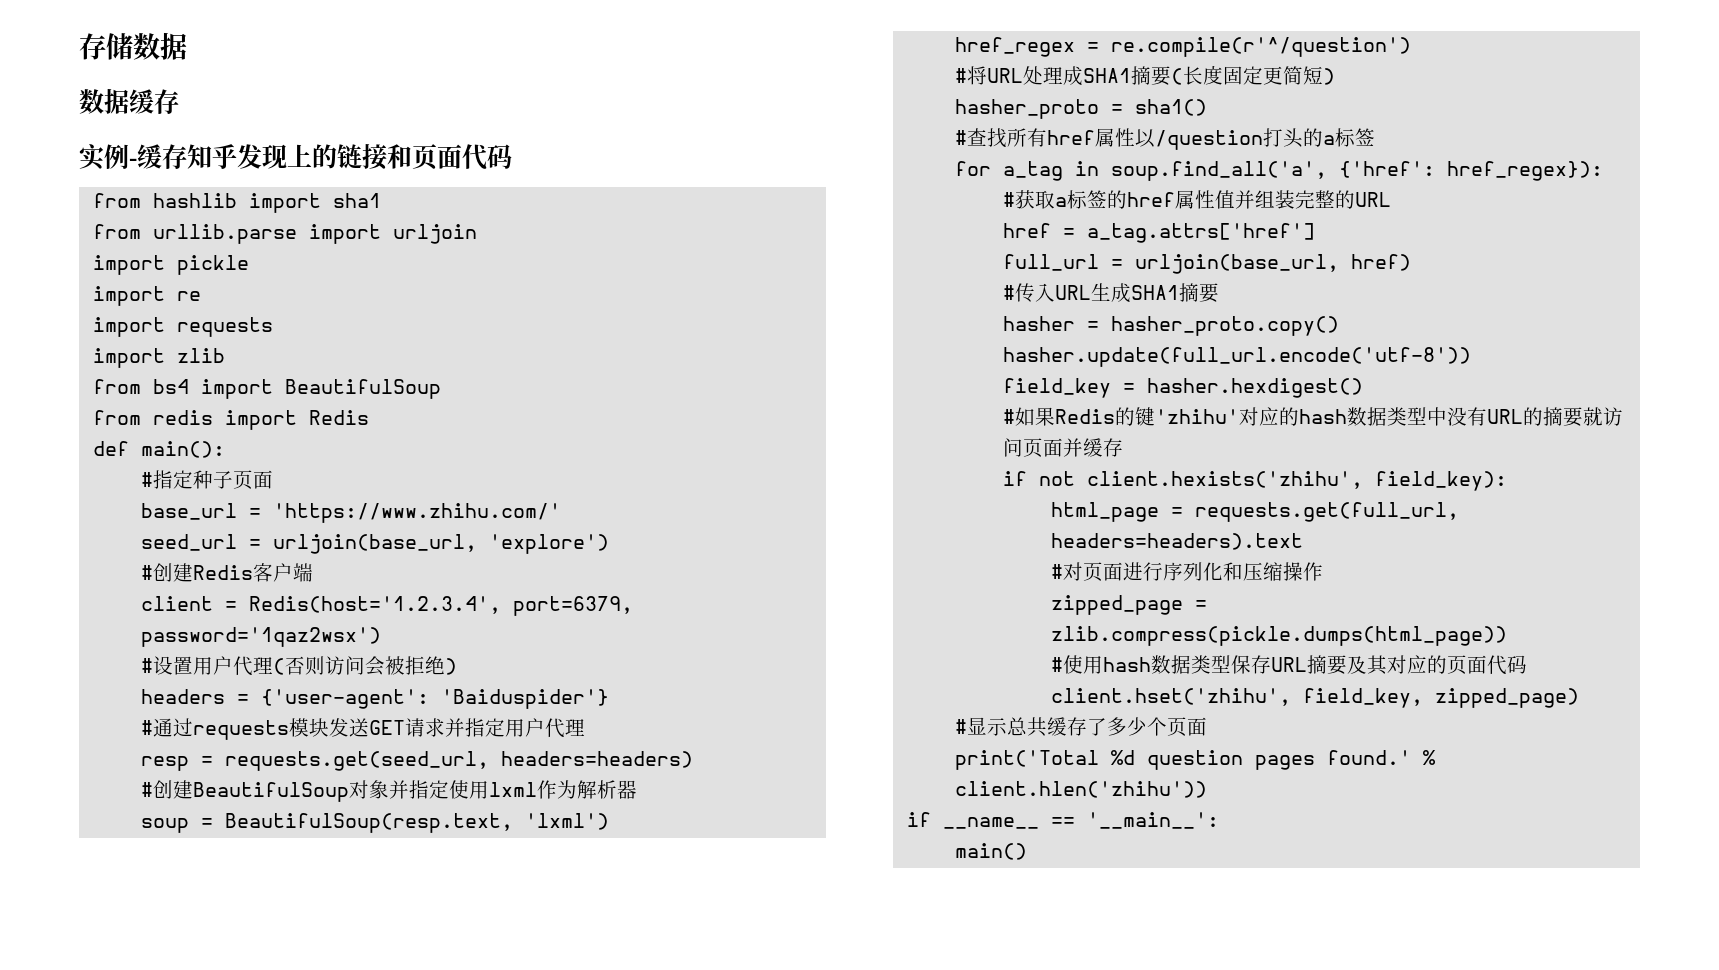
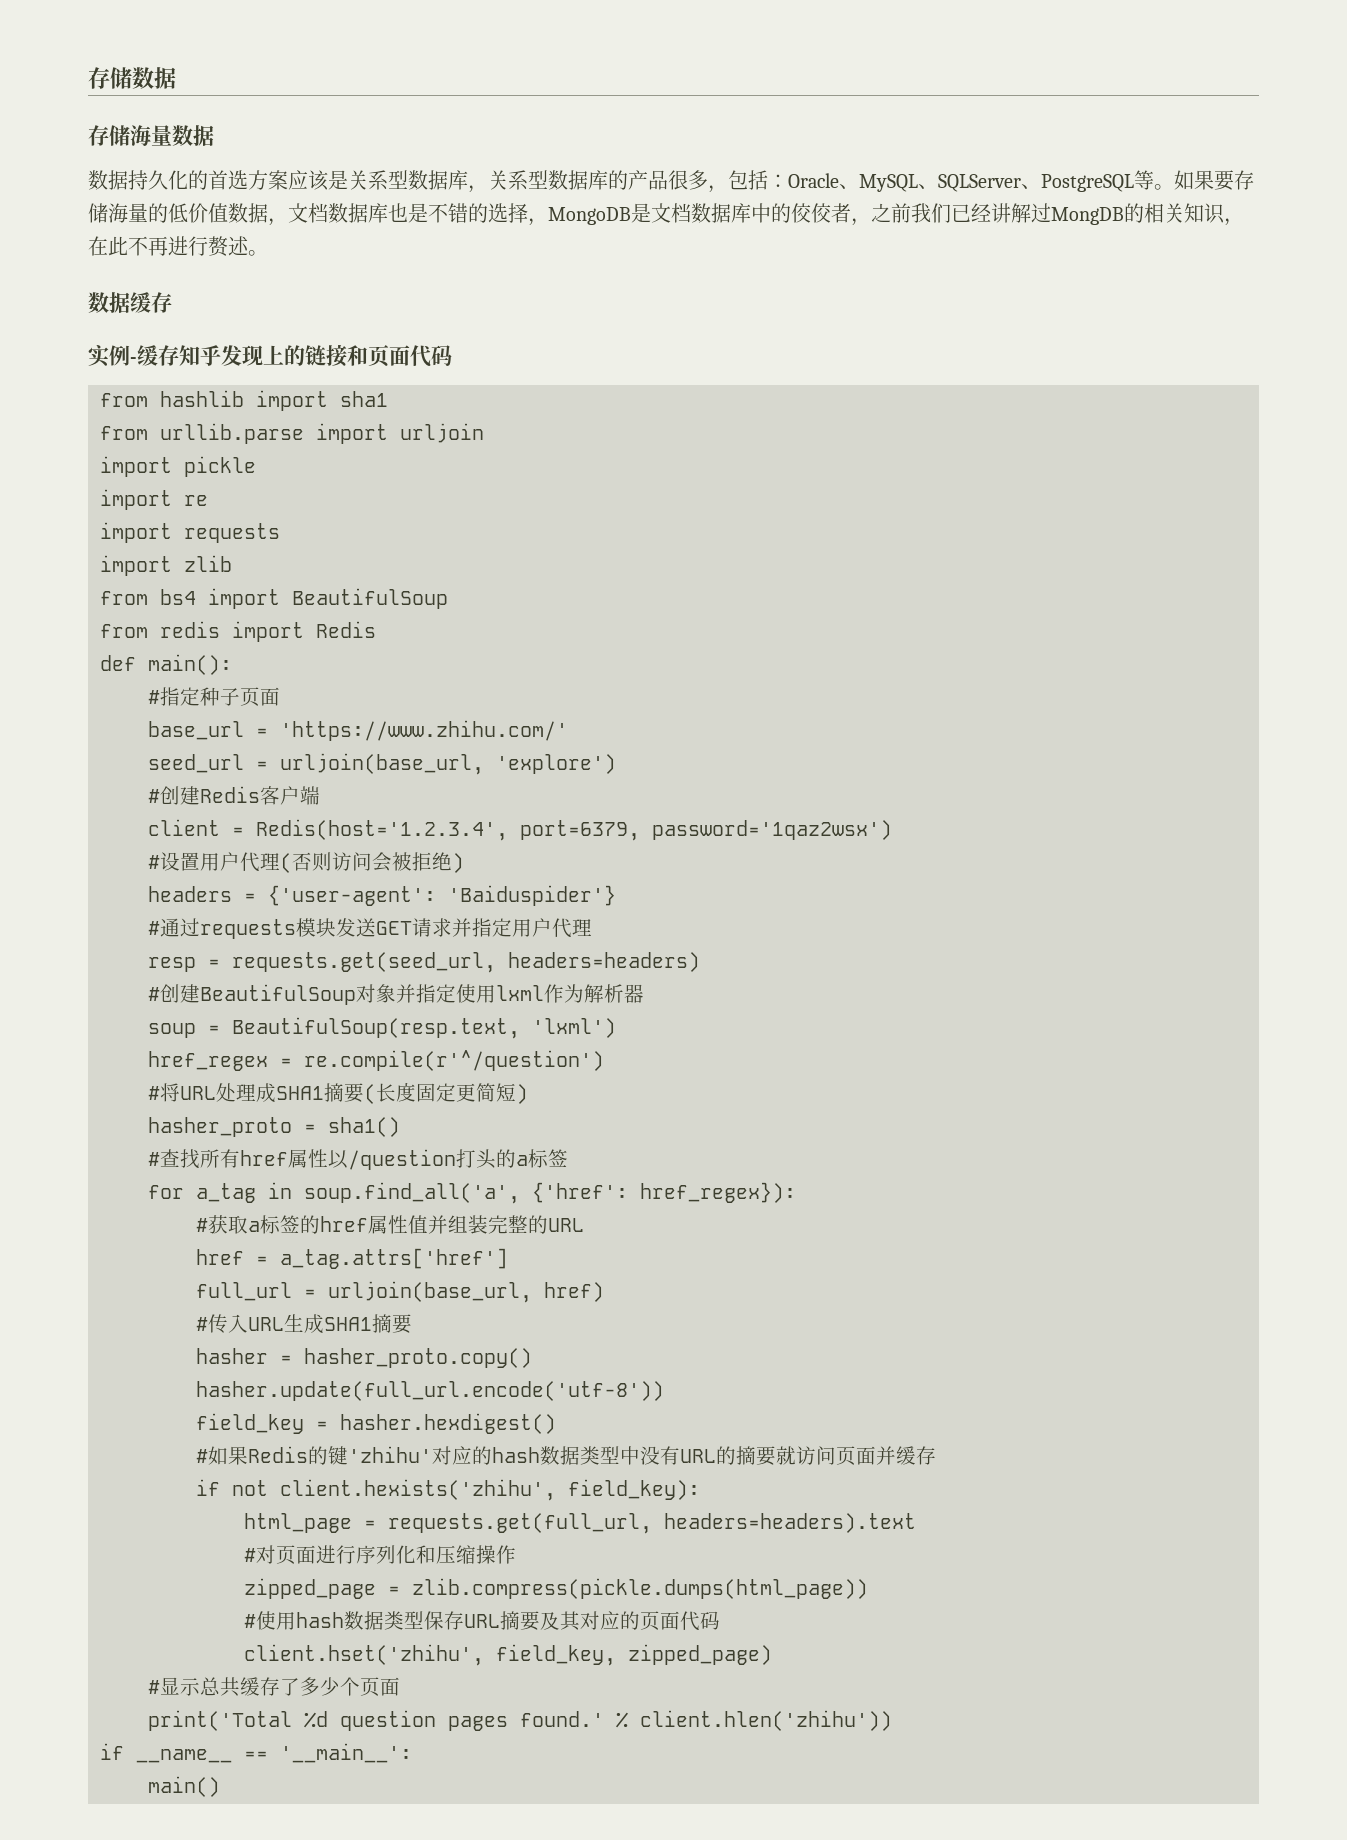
+ 存储海量数据
+ 数据持久化的首选方案应该是关系型数据库，关系型数据库的产品很多，包括：Oracle、MySQL、SQLServer、PostgreSQL等。如果要存储海量的低价值数据，文档数据库也是不错的选择，MongoDB是文档数据库中的佼佼者，之前我们已经讲解过MongDB的相关知识，在此不再进行赘述。

